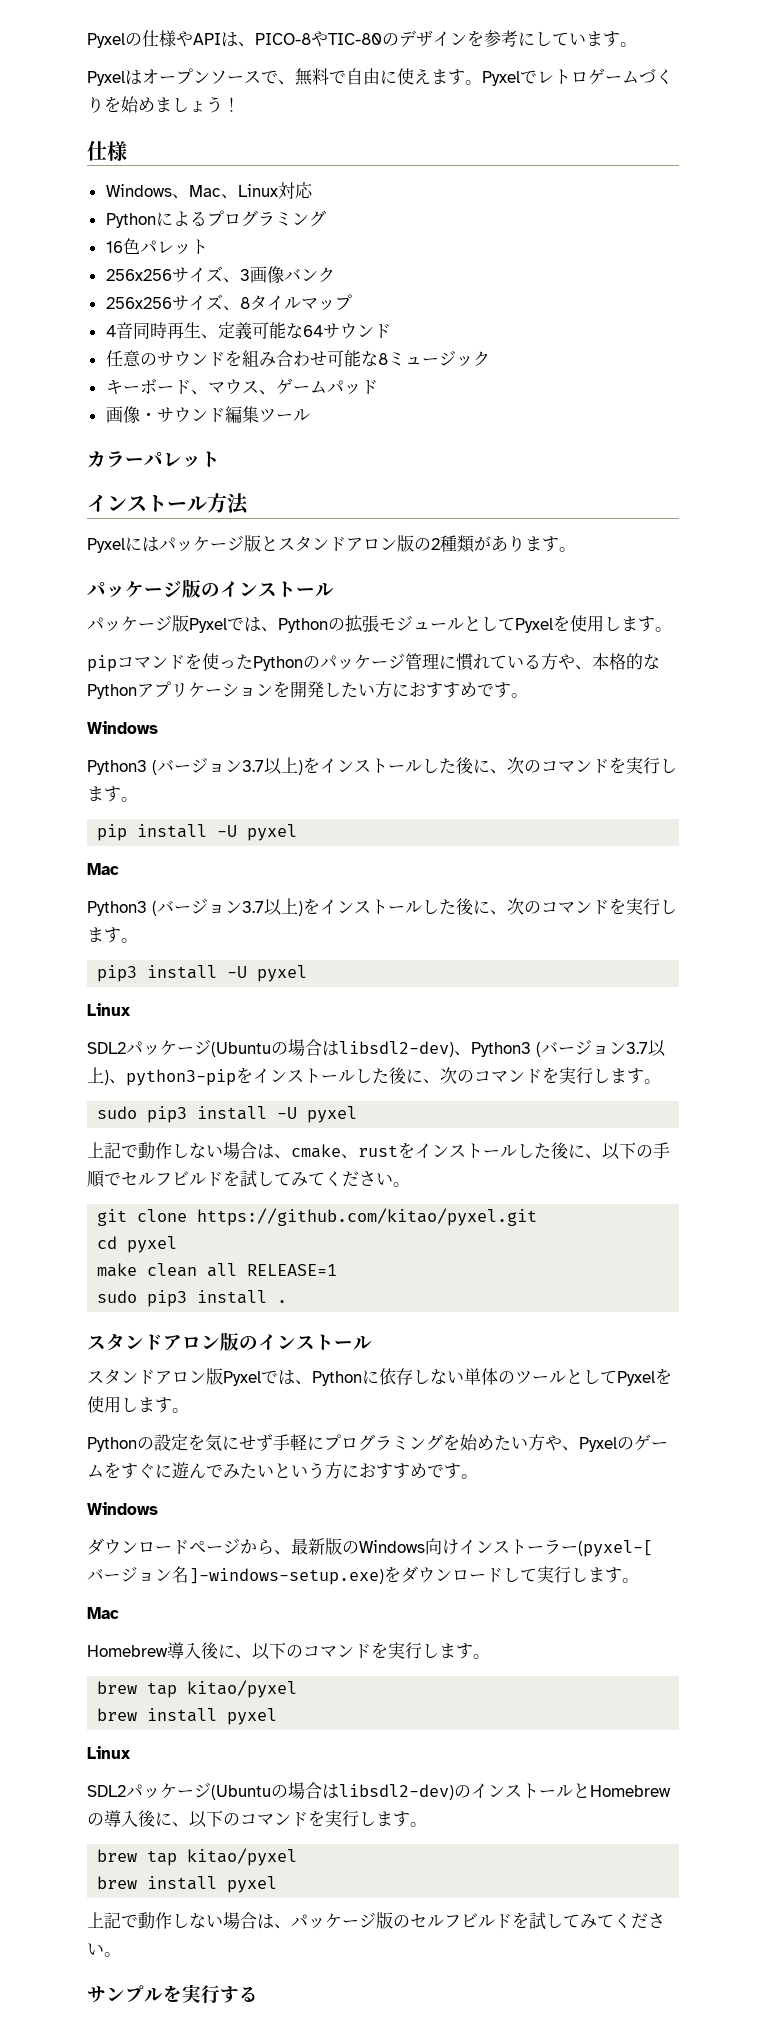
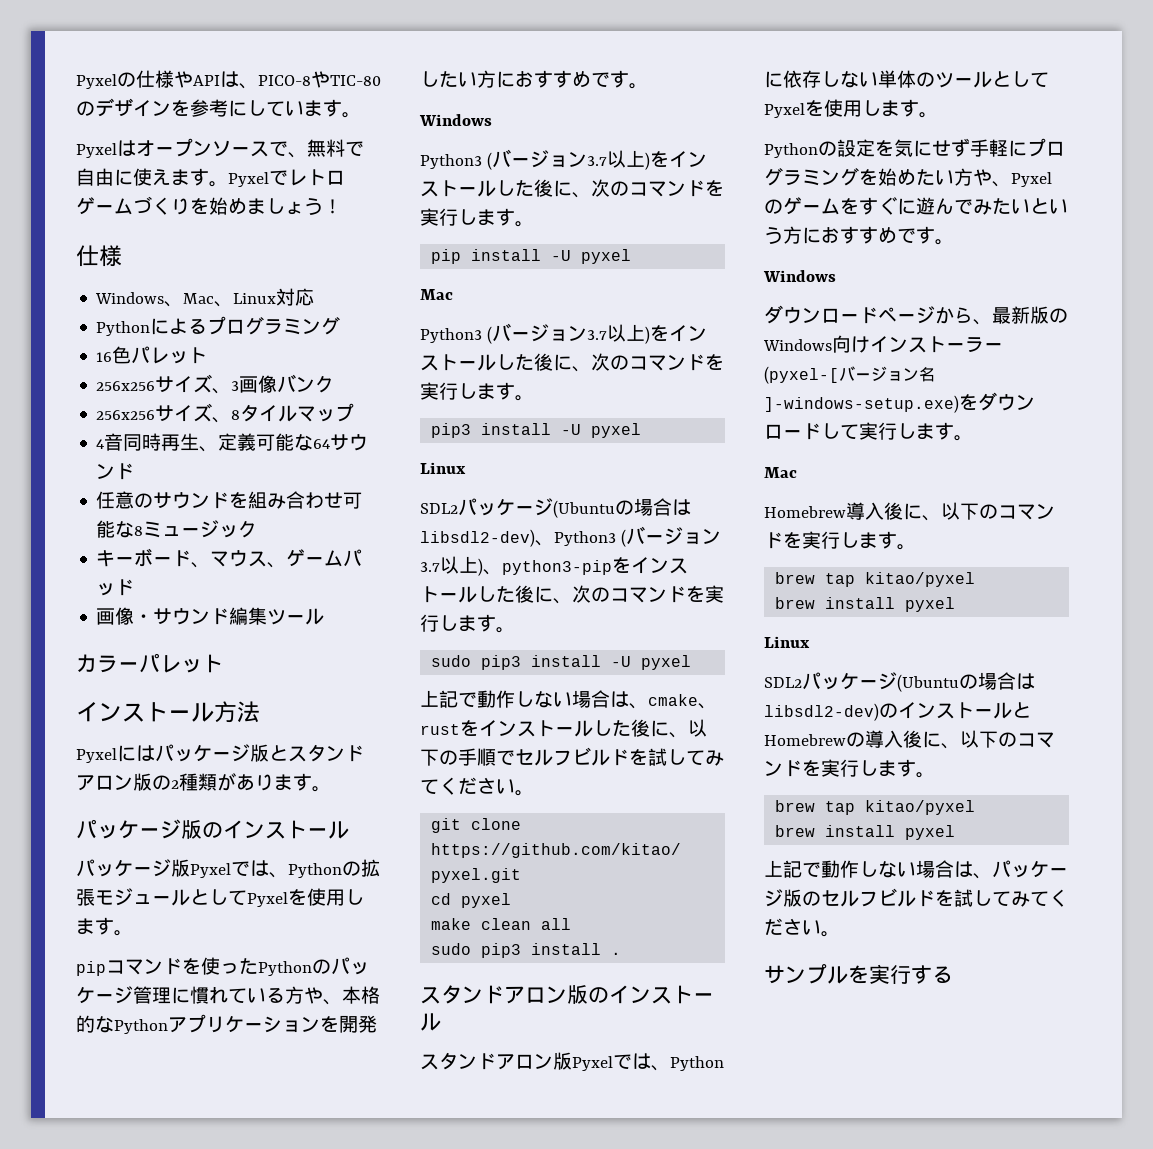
- make clean all RELEASE=1
+ make clean all

